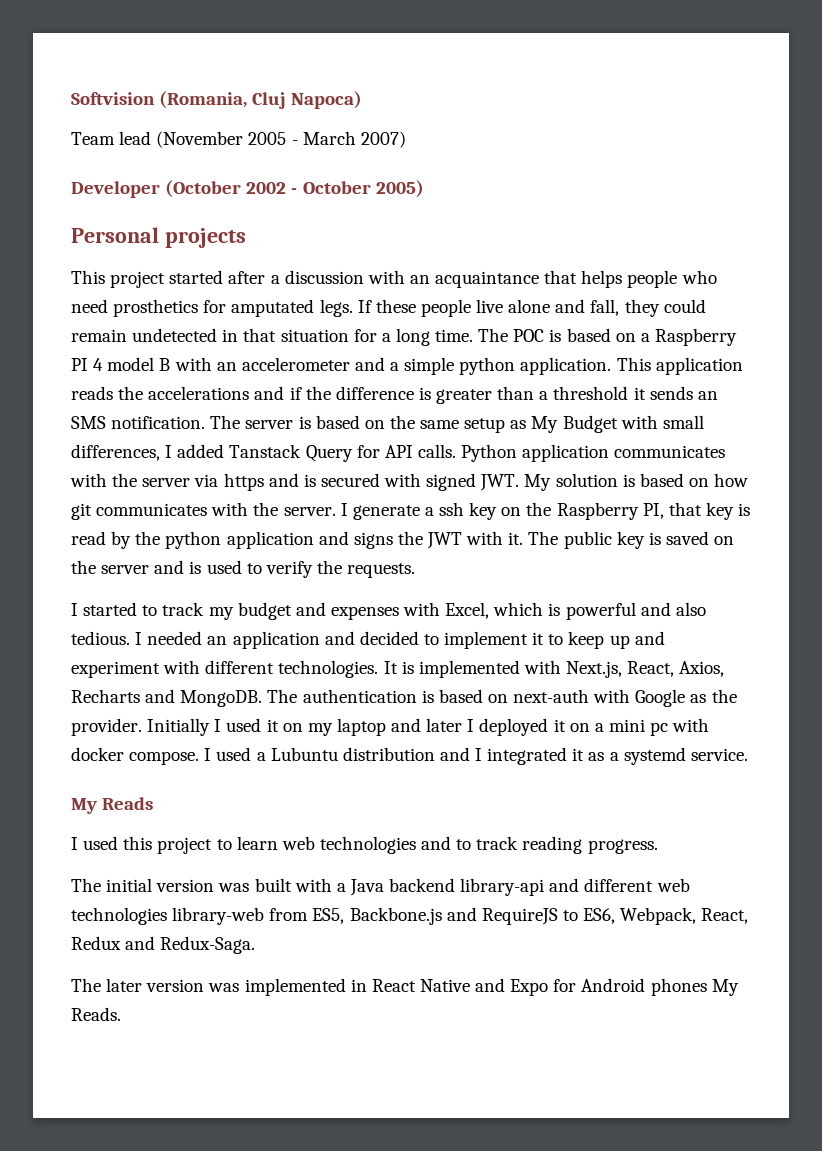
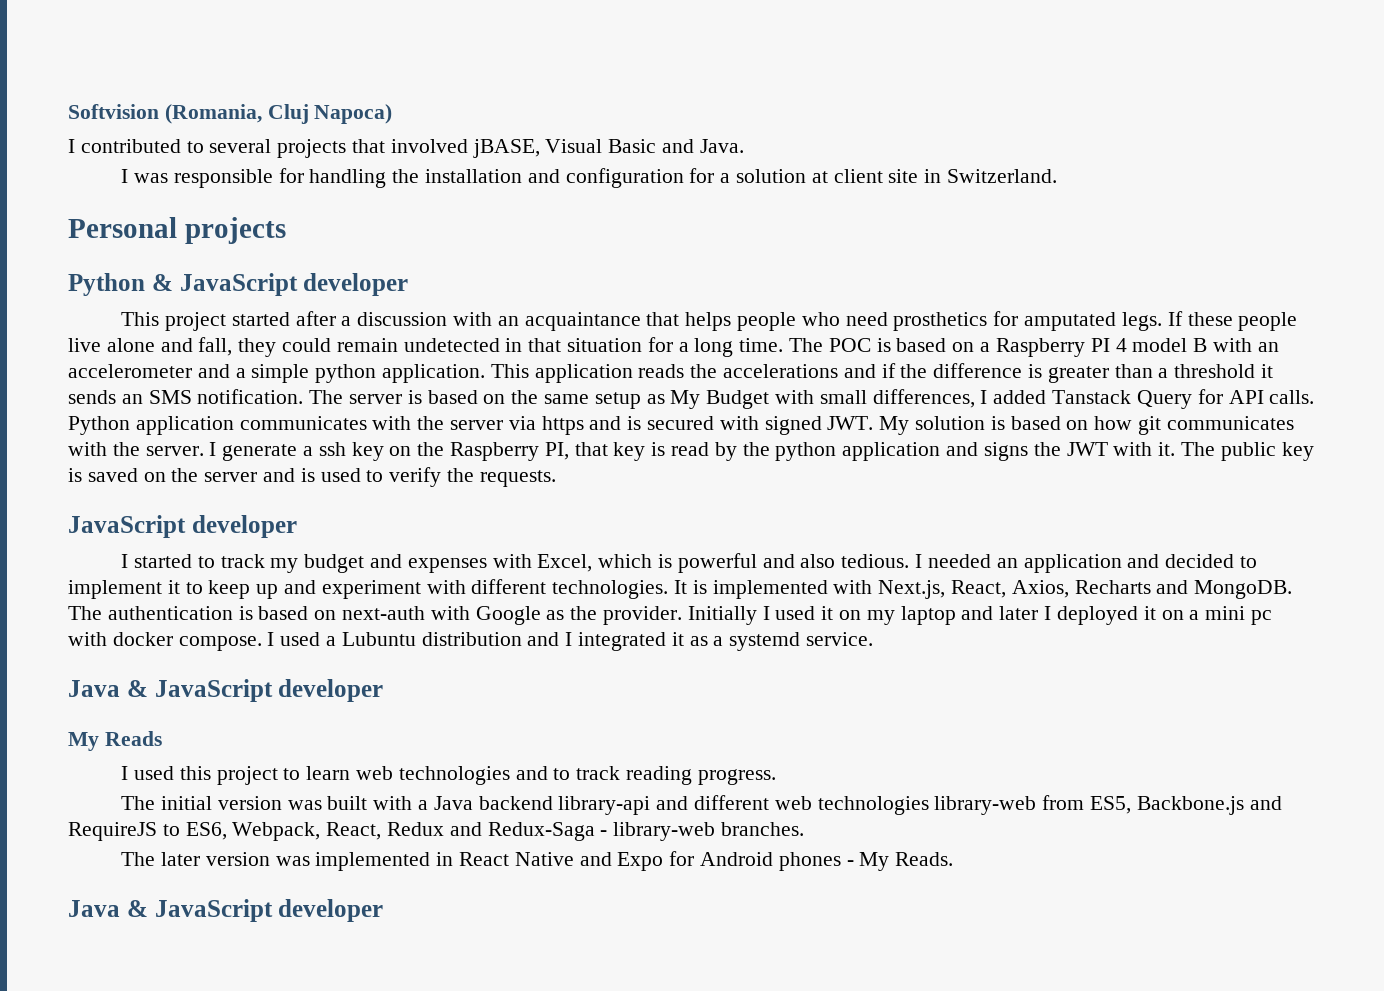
- Team lead (November 2005 - March 2007)
- Developer (October 2002 - October 2005)
+ I contributed to several projects that involved jBASE, Visual Basic and Java.
+ I was responsible for handling the installation and configuration for a solution at client site in Switzerland.
  Personal projects
+ Python & JavaScript developer
  The public key is saved on the server and is used to verify the requests.
+ JavaScript developer
  I used a Lubuntu distribution and I integrated it as a systemd service.
+ Java & JavaScript developer
- The initial version was built with a Java backend library-api and different web technologies library-web from ES5, Backbone.js and RequireJS to ES6, Webpack, React, Redux and Redux-Saga.
+ The initial version was built with a Java backend library-api and different web technologies library-web from ES5, Backbone.js and RequireJS to ES6, Webpack, React, Redux and Redux-Saga - library-web branches.
- The later version was implemented in React Native and Expo for Android phones My Reads.
+ The later version was implemented in React Native and Expo for Android phones - My Reads.
+ Java & JavaScript developer

